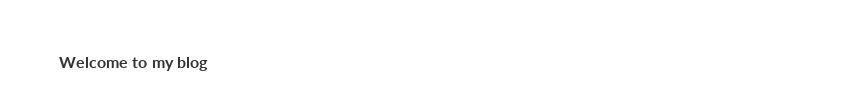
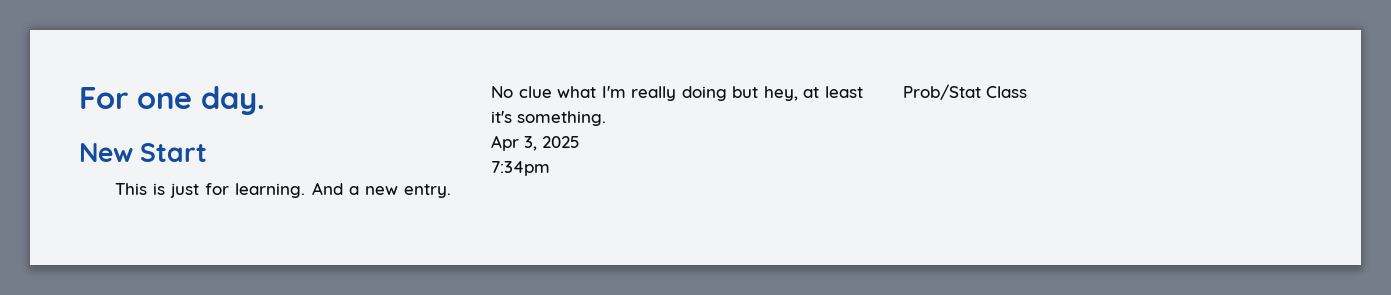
- Welcome to my blog
+ For one day.
+ New Start
+ This is just for learning. And a new entry. No clue what I'm really doing but hey, at least it's something.
+ Apr 3, 2025
+ 7:34pm
+ Prob/Stat Class

